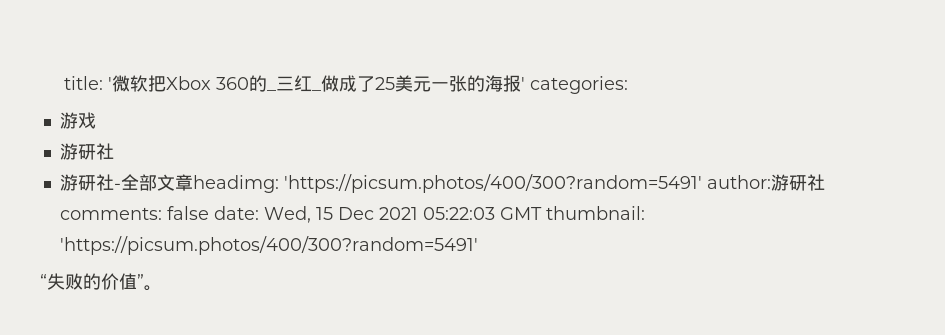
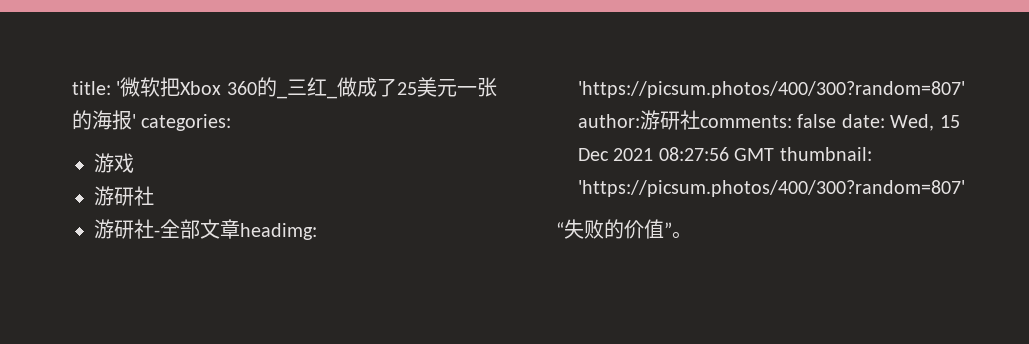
- 游研社-全部文章headimg: 'https://picsum.photos/400/300?random=5491' author:游研社comments: false date: Wed, 15 Dec 2021 05:22:03 GMT thumbnail: 'https://picsum.photos/400/300?random=5491'
+ 游研社-全部文章headimg: 'https://picsum.photos/400/300?random=807' author:游研社comments: false date: Wed, 15 Dec 2021 08:27:56 GMT thumbnail: 'https://picsum.photos/400/300?random=807'

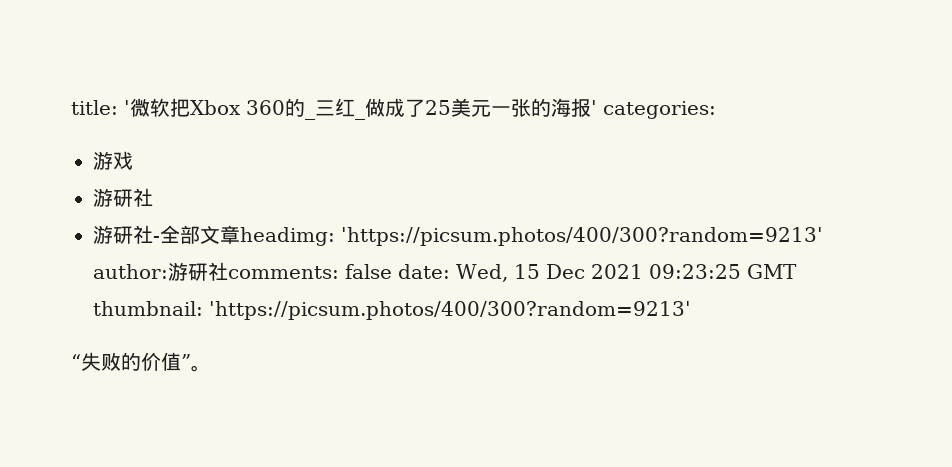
- 游研社-全部文章headimg: 'https://picsum.photos/400/300?random=807' author:游研社comments: false date: Wed, 15 Dec 2021 08:27:56 GMT thumbnail: 'https://picsum.photos/400/300?random=807'
+ 游研社-全部文章headimg: 'https://picsum.photos/400/300?random=9213' author:游研社comments: false date: Wed, 15 Dec 2021 09:23:25 GMT thumbnail: 'https://picsum.photos/400/300?random=9213'

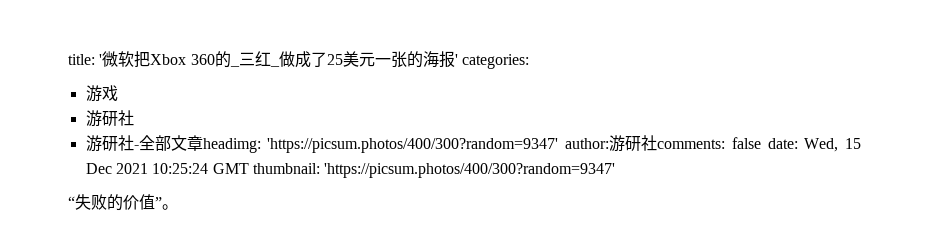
- 游研社-全部文章headimg: 'https://picsum.photos/400/300?random=9213' author:游研社comments: false date: Wed, 15 Dec 2021 09:23:25 GMT thumbnail: 'https://picsum.photos/400/300?random=9213'
+ 游研社-全部文章headimg: 'https://picsum.photos/400/300?random=9347' author:游研社comments: false date: Wed, 15 Dec 2021 10:25:24 GMT thumbnail: 'https://picsum.photos/400/300?random=9347'

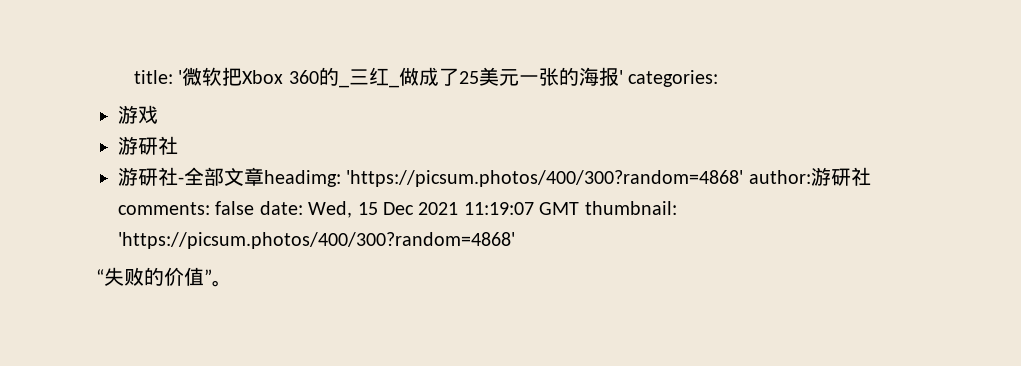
- 游研社-全部文章headimg: 'https://picsum.photos/400/300?random=9347' author:游研社comments: false date: Wed, 15 Dec 2021 10:25:24 GMT thumbnail: 'https://picsum.photos/400/300?random=9347'
+ 游研社-全部文章headimg: 'https://picsum.photos/400/300?random=4868' author:游研社comments: false date: Wed, 15 Dec 2021 11:19:07 GMT thumbnail: 'https://picsum.photos/400/300?random=4868'

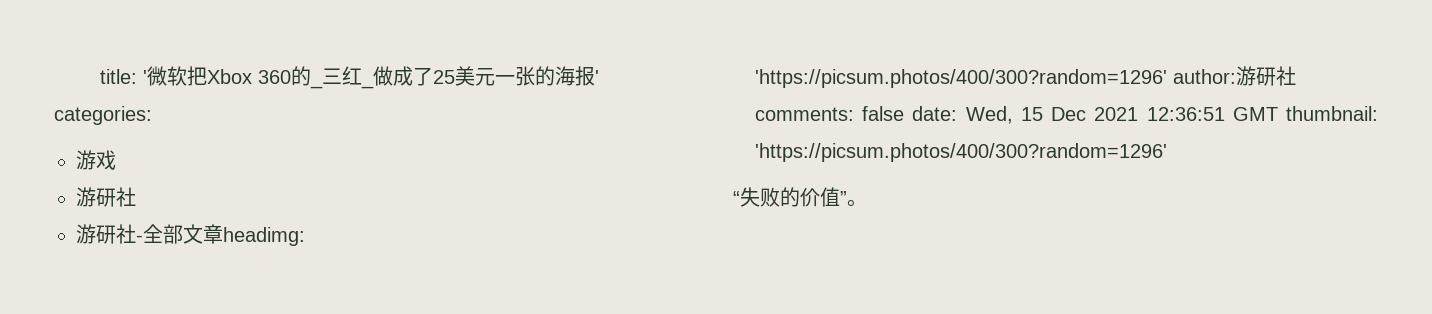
- 游研社-全部文章headimg: 'https://picsum.photos/400/300?random=4868' author:游研社comments: false date: Wed, 15 Dec 2021 11:19:07 GMT thumbnail: 'https://picsum.photos/400/300?random=4868'
+ 游研社-全部文章headimg: 'https://picsum.photos/400/300?random=1296' author:游研社comments: false date: Wed, 15 Dec 2021 12:36:51 GMT thumbnail: 'https://picsum.photos/400/300?random=1296'

